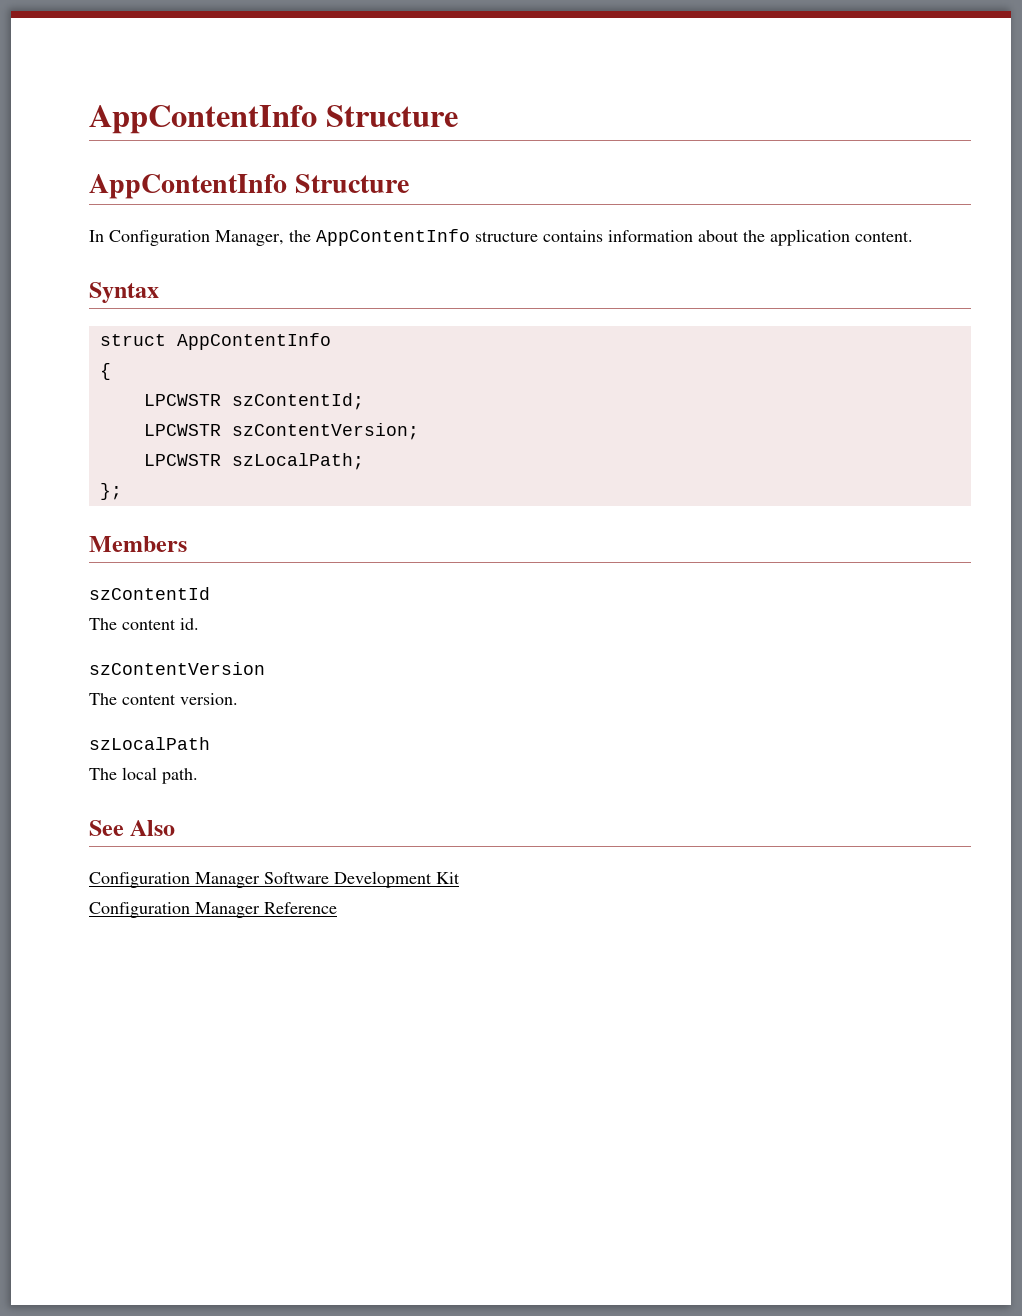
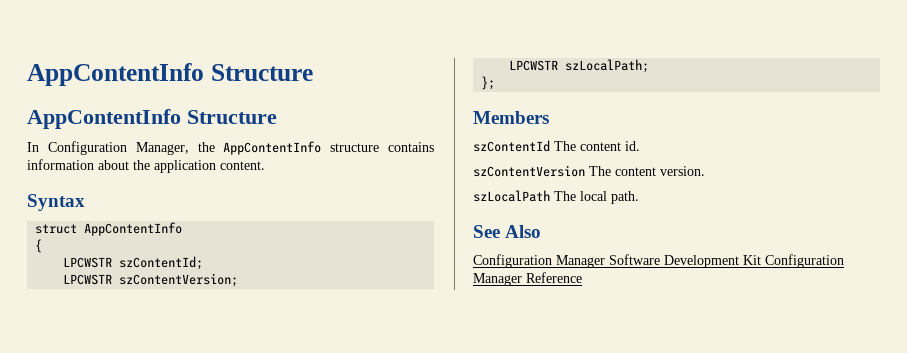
- szContentId
- The content id.
+ szContentId The content id.
- szContentVersion
- The content version.
+ szContentVersion The content version.
- szLocalPath
- The local path.
+ szLocalPath The local path.
- Configuration Manager Software Development Kit
- Configuration Manager Reference
+ Configuration Manager Software Development Kit Configuration Manager Reference

